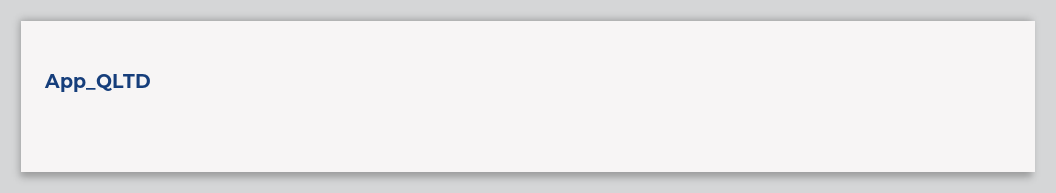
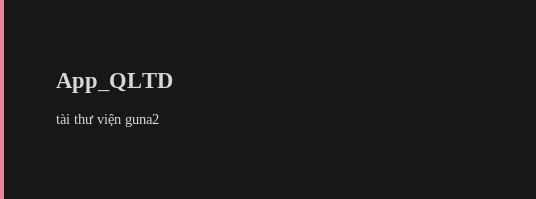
+ tài thư viện guna2

